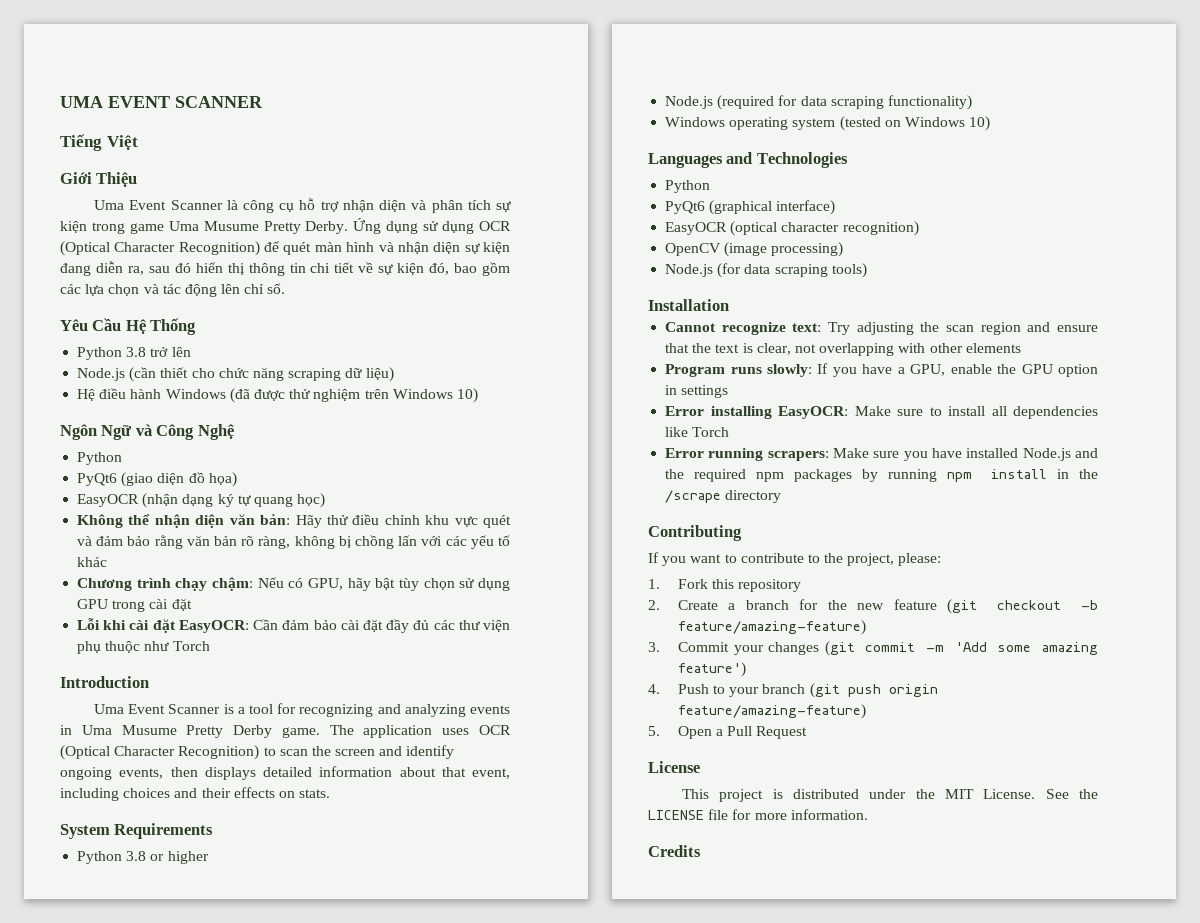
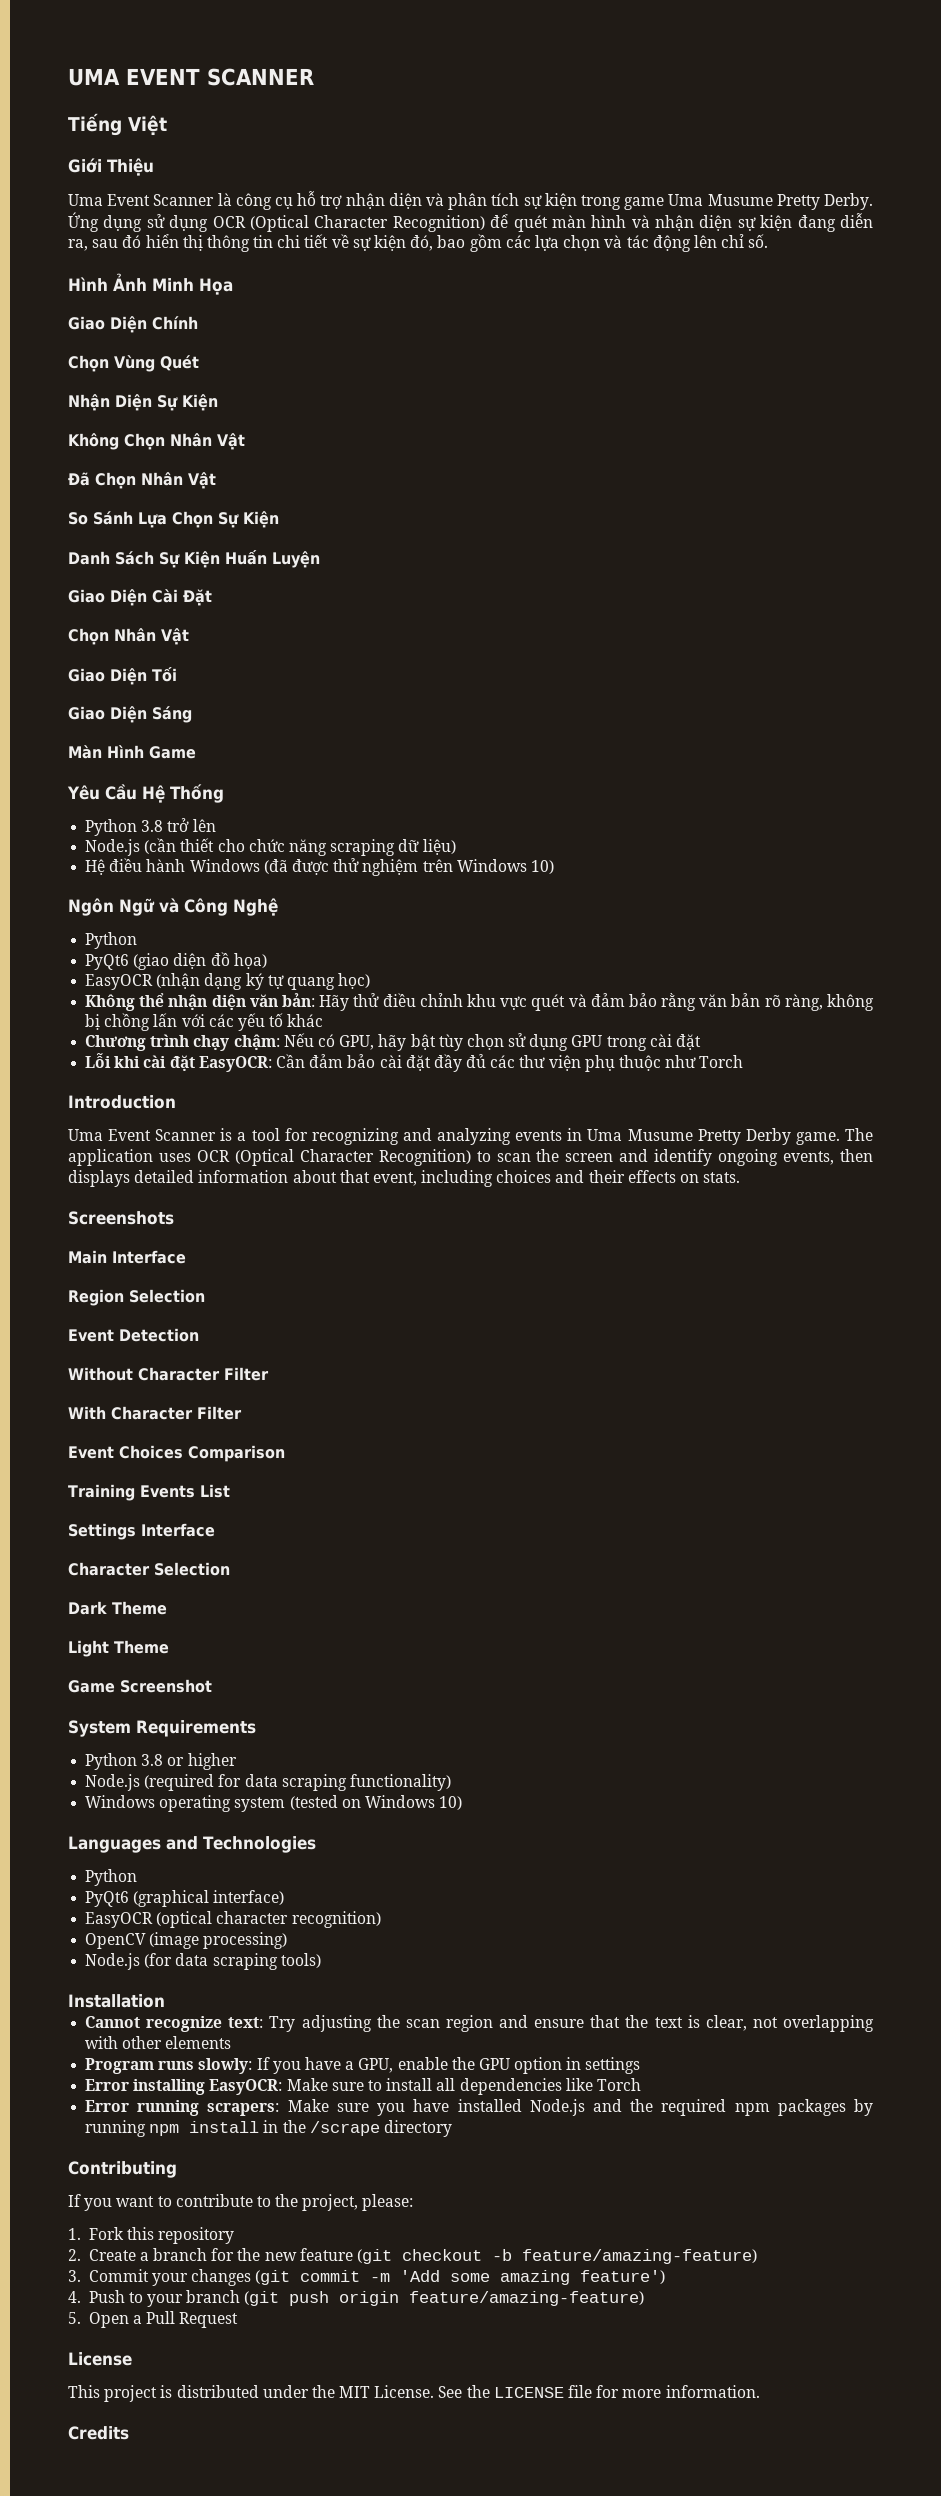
+ Hình Ảnh Minh Họa
+ Giao Diện Chính
+ Chọn Vùng Quét
+ Nhận Diện Sự Kiện
+ Không Chọn Nhân Vật
+ Đã Chọn Nhân Vật
+ So Sánh Lựa Chọn Sự Kiện
+ Danh Sách Sự Kiện Huấn Luyện
+ Giao Diện Cài Đặt
+ Chọn Nhân Vật
+ Giao Diện Tối
+ Giao Diện Sáng
+ Màn Hình Game
+ Screenshots
+ Main Interface
+ Region Selection
+ Event Detection
+ Without Character Filter
+ With Character Filter
+ Event Choices Comparison
+ Training Events List
+ Settings Interface
+ Character Selection
+ Dark Theme
+ Light Theme
+ Game Screenshot

